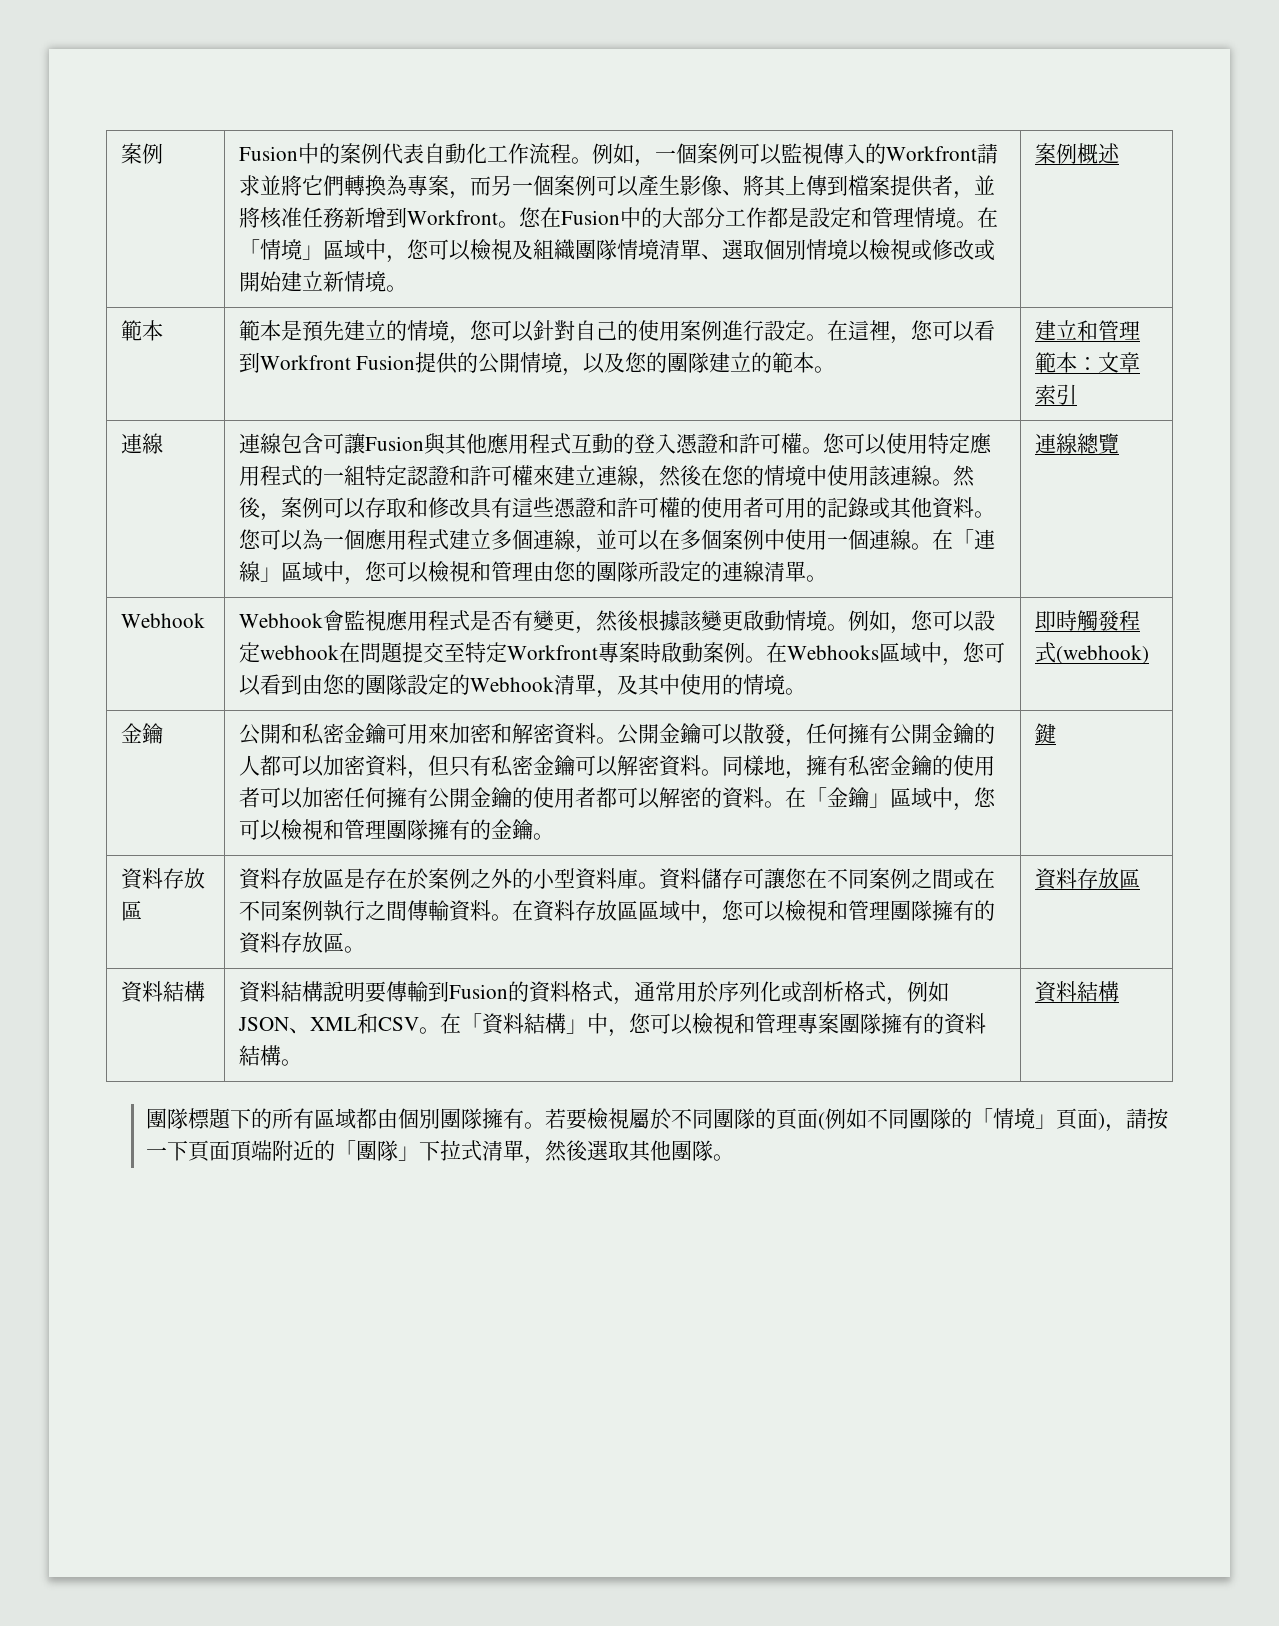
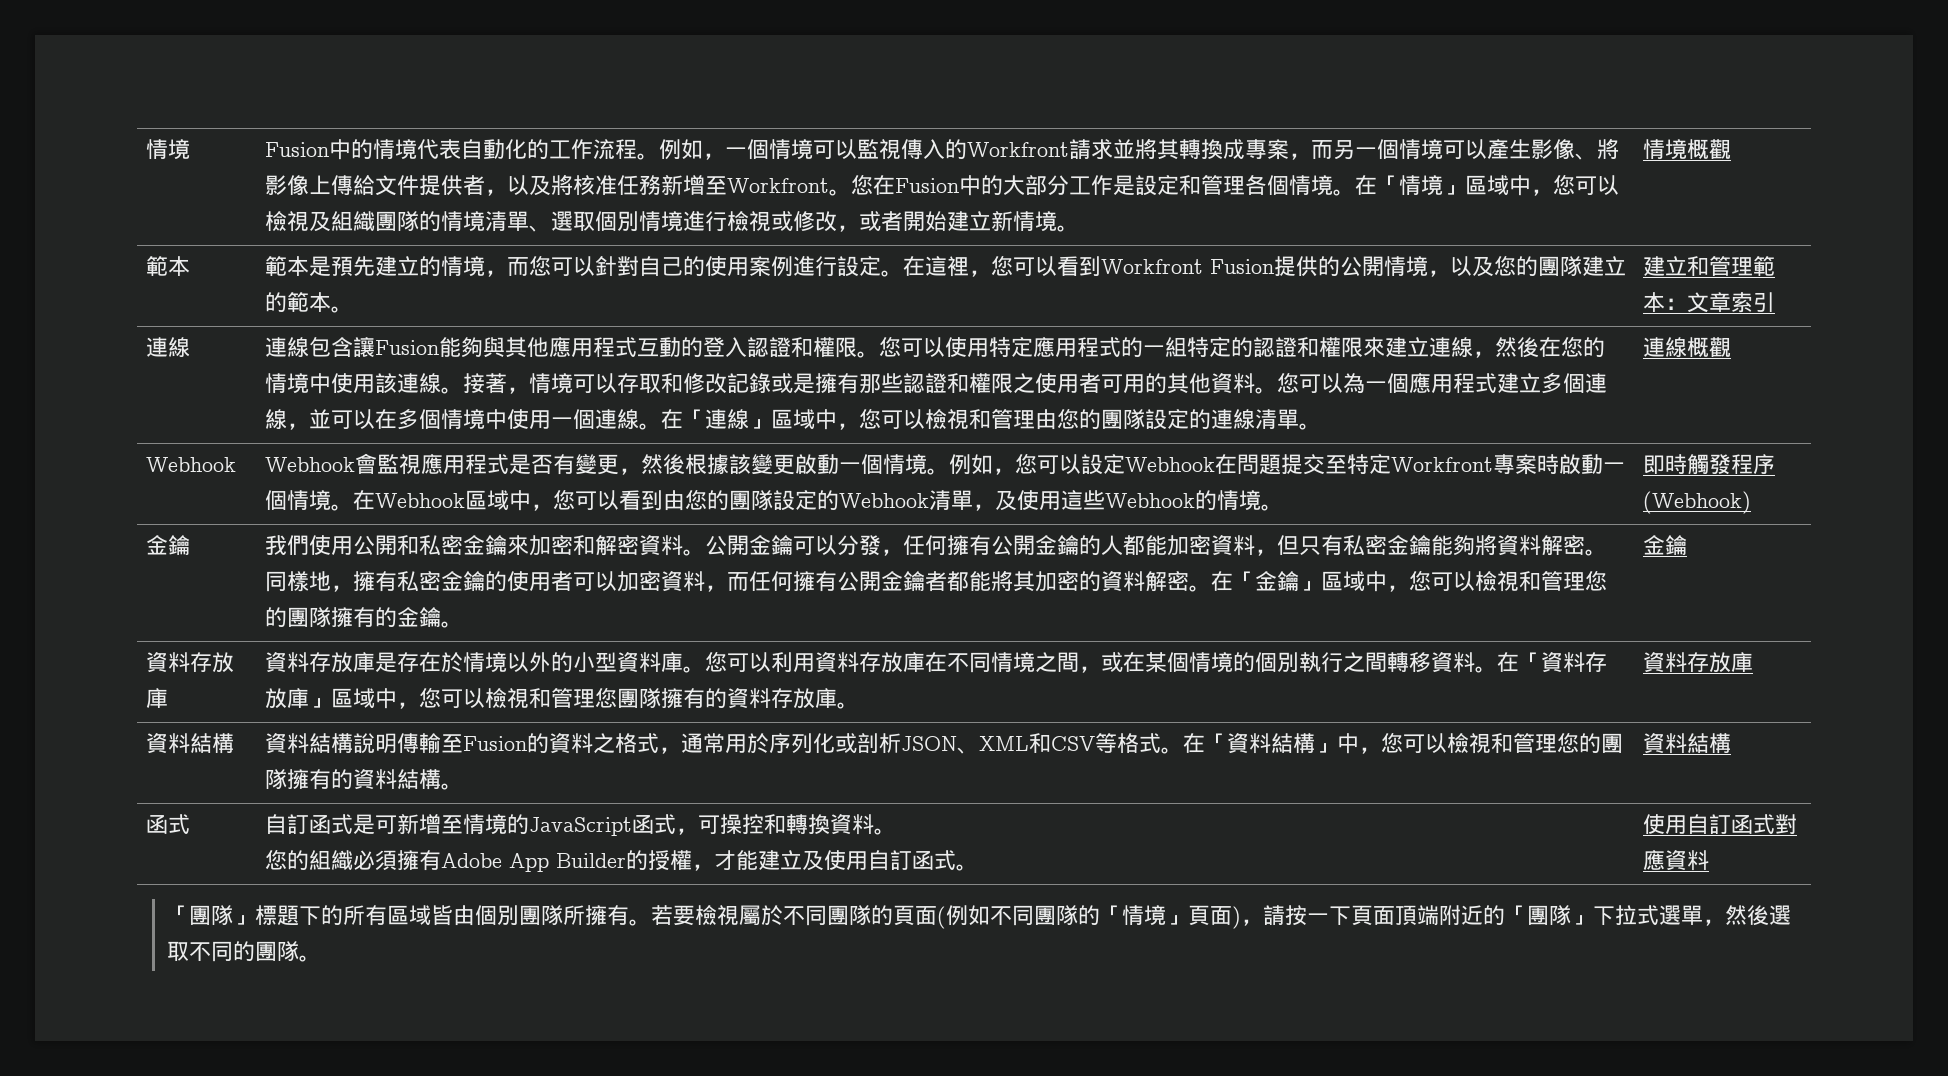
- 案例 | Fusion中的案例代表自動化工作流程。
+ 情境 | Fusion中的情境代表自動化的工作流程。
- 例如，一個案例可以監視傳入的Workfront請求並將它們轉換為專案，而另一個案例可以產生影像、將其上傳到檔案提供者，並將核准任務新增到Workfront。
+ 例如，一個情境可以監視傳入的Workfront請求並將其轉換成專案，而另一個情境可以產生影像、將影像上傳給文件提供者，以及將核准任務新增至Workfront。
- 您在Fusion中的大部分工作都是設定和管理情境。
+ 您在Fusion中的大部分工作是設定和管理各個情境。
- 在「情境」區域中，您可以檢視及組織團隊情境清單、選取個別情境以檢視或修改或開始建立新情境。
+ 在「情境」區域中，您可以檢視及組織團隊的情境清單、選取個別情境進行檢視或修改，或者開始建立新情境。
- 案例概述
+ 情境概觀
- 範本 | 範本是預先建立的情境，您可以針對自己的使用案例進行設定。在這裡，您可以看到Workfront Fusion提供的公開情境，以及您的團隊建立的範本。 | 建立和管理範本：文章索引
+ 範本 | 範本是預先建立的情境，而您可以針對自己的使用案例進行設定。在這裡，您可以看到Workfront Fusion提供的公開情境，以及您的團隊建立的範本。 | 建立和管理範本：文章索引
- 連線包含可讓Fusion與其他應用程式互動的登入憑證和許可權。
+ 連線包含讓Fusion能夠與其他應用程式互動的登入認證和權限。
- 您可以使用特定應用程式的一組特定認證和許可權來建立連線，然後在您的情境中使用該連線。
+ 您可以使用特定應用程式的一組特定的認證和權限來建立連線，然後在您的情境中使用該連線。
- 然後，案例可以存取和修改具有這些憑證和許可權的使用者可用的記錄或其他資料。
+ 接著，情境可以存取和修改記錄或是擁有那些認證和權限之使用者可用的其他資料。
- 您可以為一個應用程式建立多個連線，並可以在多個案例中使用一個連線。
+ 您可以為一個應用程式建立多個連線，並可以在多個情境中使用一個連線。
- 在「連線」區域中，您可以檢視和管理由您的團隊所設定的連線清單。
+ 在「連線」區域中，您可以檢視和管理由您的團隊設定的連線清單。
- 連線總覽
+ 連線概觀
- Webhook會監視應用程式是否有變更，然後根據該變更啟動情境。
+ Webhook會監視應用程式是否有變更，然後根據該變更啟動一個情境。
- 例如，您可以設定webhook在問題提交至特定Workfront專案時啟動案例。在Webhooks區域中，您可以看到由您的團隊設定的Webhook清單，及其中使用的情境。
+ 例如，您可以設定Webhook在問題提交至特定Workfront專案時啟動一個情境。在Webhook區域中，您可以看到由您的團隊設定的Webhook清單，及使用這些Webhook的情境。
- 即時觸發程式(webhook)
+ 即時觸發程序(Webhook)
- 公開和私密金鑰可用來加密和解密資料。
+ 我們使用公開和私密金鑰來加密和解密資料。
- 公開金鑰可以散發，任何擁有公開金鑰的人都可以加密資料，但只有私密金鑰可以解密資料。
+ 公開金鑰可以分發，任何擁有公開金鑰的人都能加密資料，但只有私密金鑰能夠將資料解密。
- 同樣地，擁有私密金鑰的使用者可以加密任何擁有公開金鑰的使用者都可以解密的資料。
+ 同樣地，擁有私密金鑰的使用者可以加密資料，而任何擁有公開金鑰者都能將其加密的資料解密。
- 在「金鑰」區域中，您可以檢視和管理團隊擁有的金鑰。 | 鍵
- 資料存放區 | 資料存放區是存在於案例之外的小型資料庫。
+ 在「金鑰」區域中，您可以檢視和管理您的團隊擁有的金鑰。 | 金鑰
+ 資料存放庫 | 資料存放庫是存在於情境以外的小型資料庫。
- 資料儲存可讓您在不同案例之間或在不同案例執行之間傳輸資料。在資料存放區區域中，您可以檢視和管理團隊擁有的資料存放區。 | 資料存放區
+ 您可以利用資料存放庫在不同情境之間，或在某個情境的個別執行之間轉移資料。在「資料存放庫」區域中，您可以檢視和管理您團隊擁有的資料存放庫。 | 資料存放庫
- 資料結構 | 資料結構說明要傳輸到Fusion的資料格式，通常用於序列化或剖析格式，例如JSON、XML和CSV。在「資料結構」中，您可以檢視和管理專案團隊擁有的資料結構。 | 資料結構
+ 資料結構 | 資料結構說明傳輸至Fusion的資料之格式，通常用於序列化或剖析JSON、XML和CSV等格式。在「資料結構」中，您可以檢視和管理您的團隊擁有的資料結構。 | 資料結構
- 團隊標題下的所有區域都由個別團隊擁有。
+ 函式 | 自訂函式是可新增至情境的JavaScript函式，可操控和轉換資料。
+ 您的組織必須擁有Adobe App Builder的授權，才能建立及使用自訂函式。 | 使用自訂函式對應資料
+ 「團隊」標題下的所有區域皆由個別團隊所擁有。
- 若要檢視屬於不同團隊的頁面(例如不同團隊的「情境」頁面)，請按一下頁面頂端附近的「團隊」下拉式清單，然後選取其他團隊。
+ 若要檢視屬於不同團隊的頁面(例如不同團隊的「情境」頁面)，請按一下頁面頂端附近的「團隊」下拉式選單，然後選取不同的團隊。

